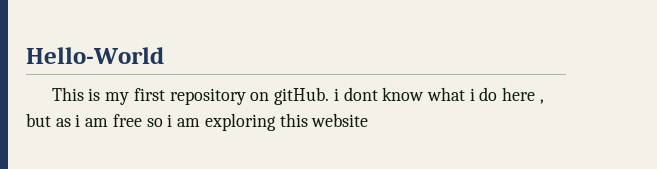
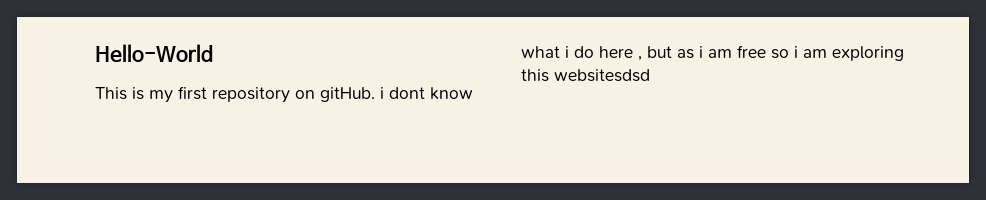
- This is my first repository on gitHub. i dont know what i do here , but as i am free so i am exploring this website
+ This is my first repository on gitHub. i dont know what i do here , but as i am free so i am exploring this websitesdsd

